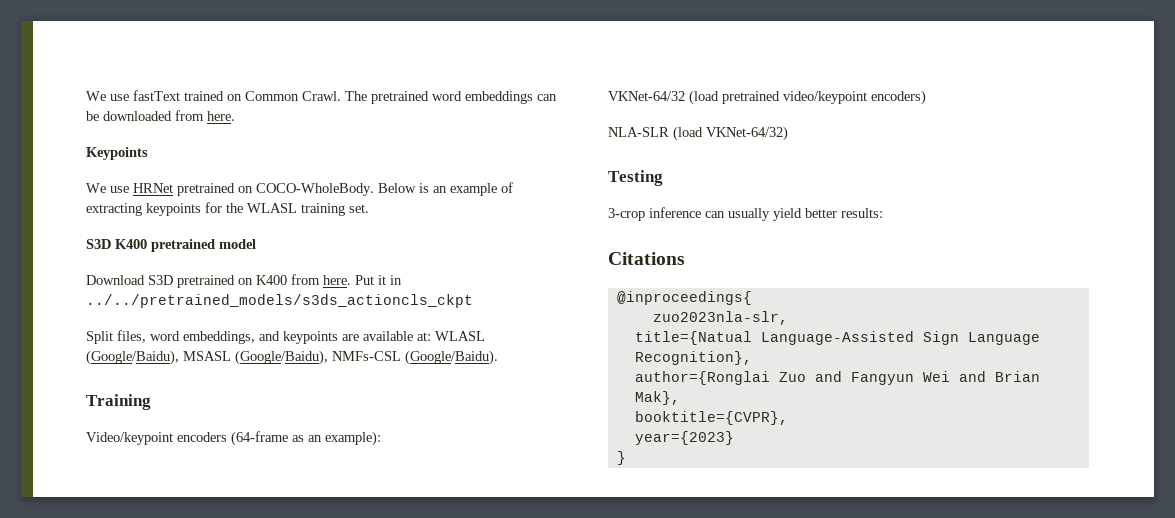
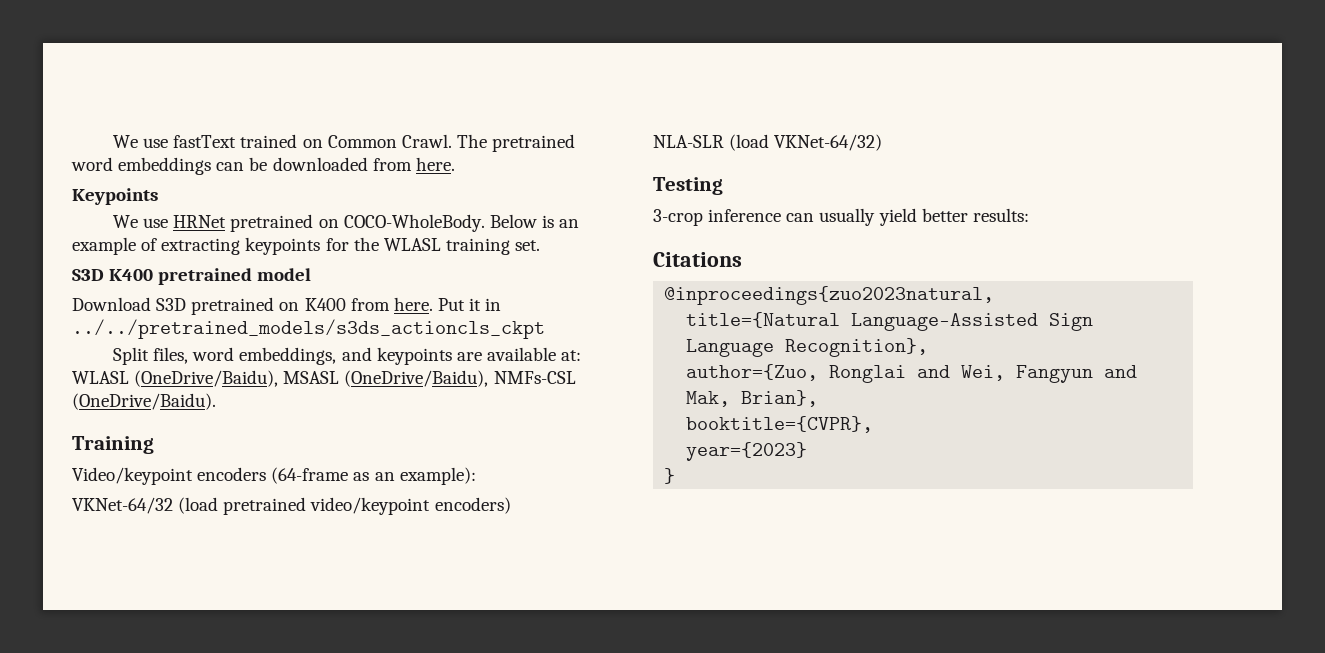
- Split files, word embeddings, and keypoints are available at: WLASL (Google/Baidu), MSASL (Google/Baidu), NMFs-CSL (Google/Baidu).
+ Split files, word embeddings, and keypoints are available at: WLASL (OneDrive/Baidu), MSASL (OneDrive/Baidu), NMFs-CSL (OneDrive/Baidu).
- @inproceedings{
- zuo2023nla-slr,
- title={Natual Language-Assisted Sign Language Recognition},
+ @inproceedings{zuo2023natural,
+ title={Natural Language-Assisted Sign Language Recognition},
- author={Ronglai Zuo and Fangyun Wei and Brian Mak},
+ author={Zuo, Ronglai and Wei, Fangyun and Mak, Brian},

